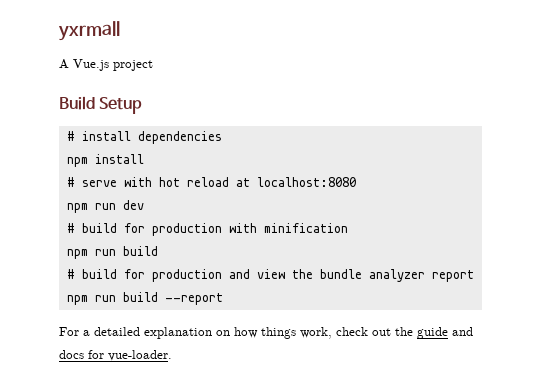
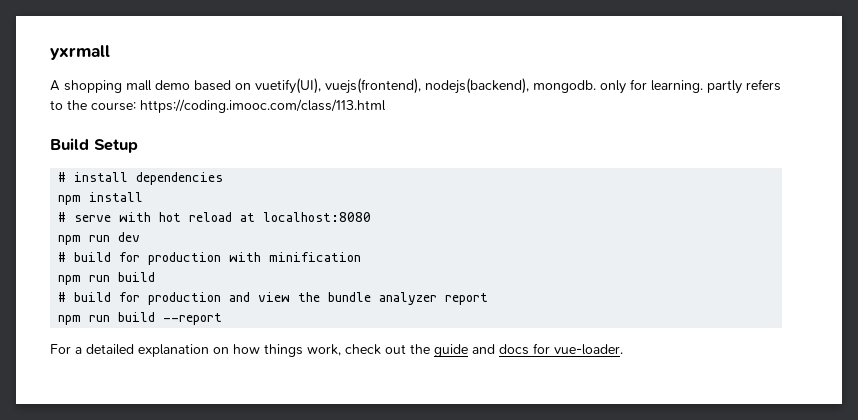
- A Vue.js project
+ A shopping mall demo based on vuetify(UI), vuejs(frontend), nodejs(backend), mongodb. only for learning. partly refers to the course: https://coding.imooc.com/class/113.html

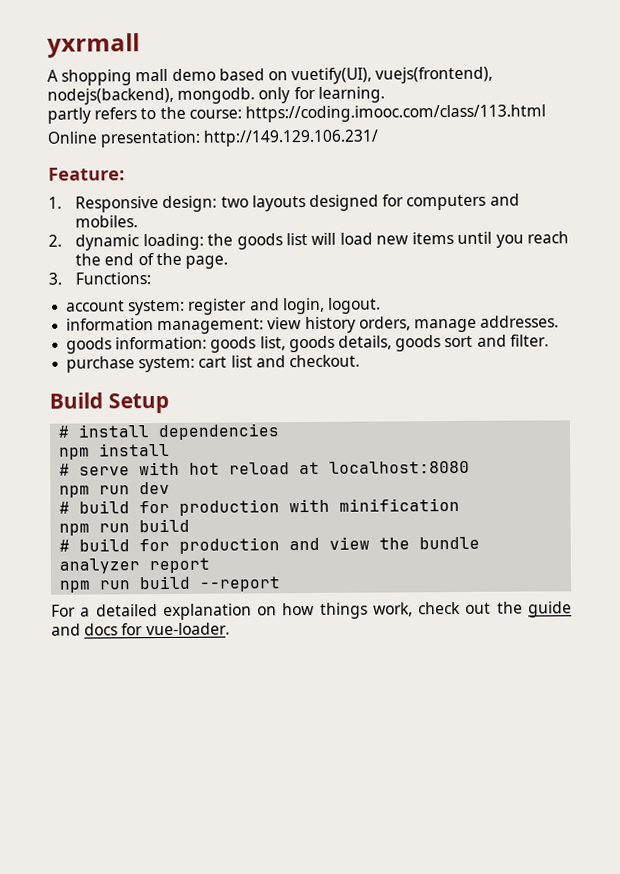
- A shopping mall demo based on vuetify(UI), vuejs(frontend), nodejs(backend), mongodb. only for learning. partly refers to the course: https://coding.imooc.com/class/113.html
+ A shopping mall demo based on vuetify(UI), vuejs(frontend), nodejs(backend), mongodb. only for learning.
+ partly refers to the course: https://coding.imooc.com/class/113.html
+ Online presentation: http://149.129.106.231/
+ Feature:
+ 1. Responsive design: two layouts designed for computers and mobiles.
+ 2. dynamic loading: the goods list will load new items until you reach the end of the page.
+ 3. Functions:
+ account system: register and login, logout.
+ information management: view history orders, manage addresses.
+ goods information: goods list, goods details, goods sort and filter.
+ purchase system: cart list and checkout.

